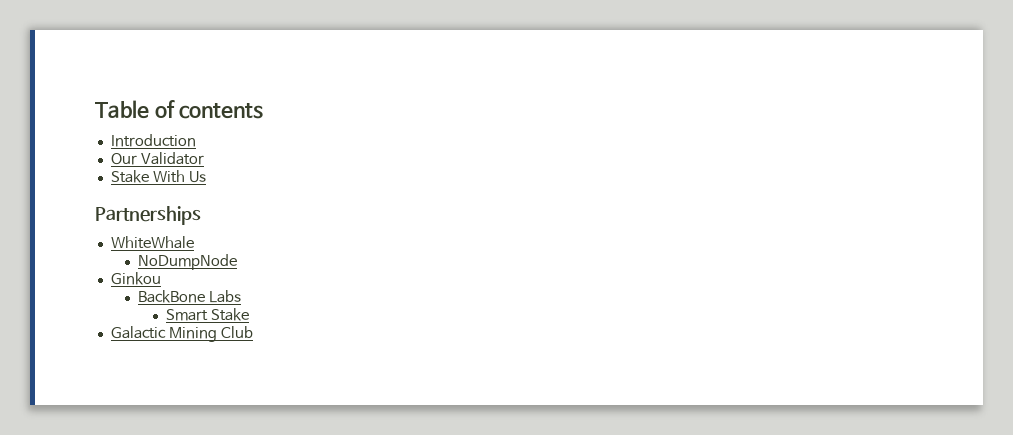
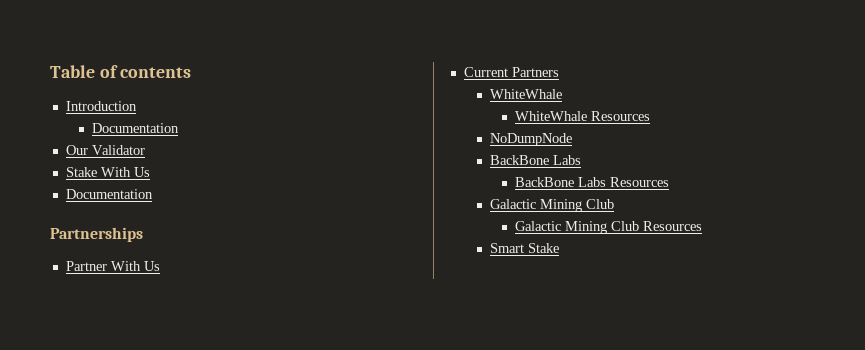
  Introduction
+ Documentation
  Stake With Us
+ Documentation
+ Partner With Us
+ Current Partners
  WhiteWhale
+ WhiteWhale Resources
- Ginkou
+ BackBone Labs Resources
+ Galactic Mining Club
+ Galactic Mining Club Resources
  Smart Stake
- Galactic Mining Club

